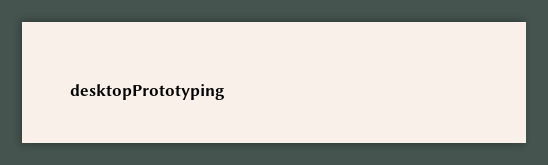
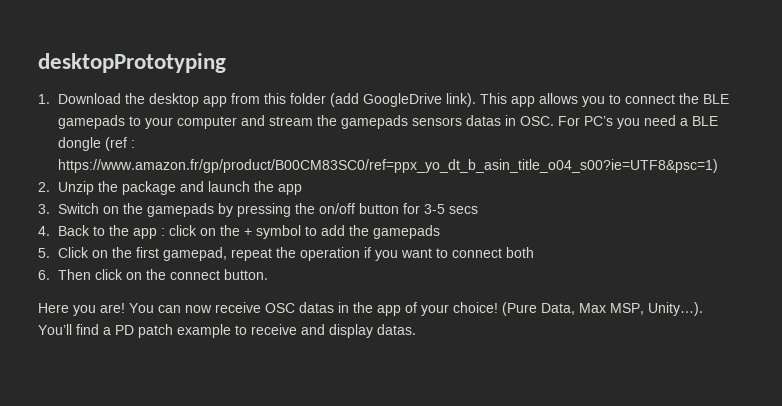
+ 1. Download the desktop app from this folder (add GoogleDrive link). This app allows you to connect the BLE gamepads to your computer and stream the gamepads sensors datas in OSC. For PC’s you need a BLE dongle (ref : https://www.amazon.fr/gp/product/B00CM83SC0/ref=ppx_yo_dt_b_asin_title_o04_s00?ie=UTF8&psc=1)
+ 2. Unzip the package and launch the app
+ 3. Switch on the gamepads by pressing the on/off button for 3-5 secs
+ 4. Back to the app : click on the + symbol to add the gamepads
+ 5. Click on the first gamepad, repeat the operation if you want to connect both
+ 6. Then click on the connect button.
+ Here you are! You can now receive OSC datas in the app of your choice! (Pure Data, Max MSP, Unity…). You’ll find a PD patch example to receive and display datas.

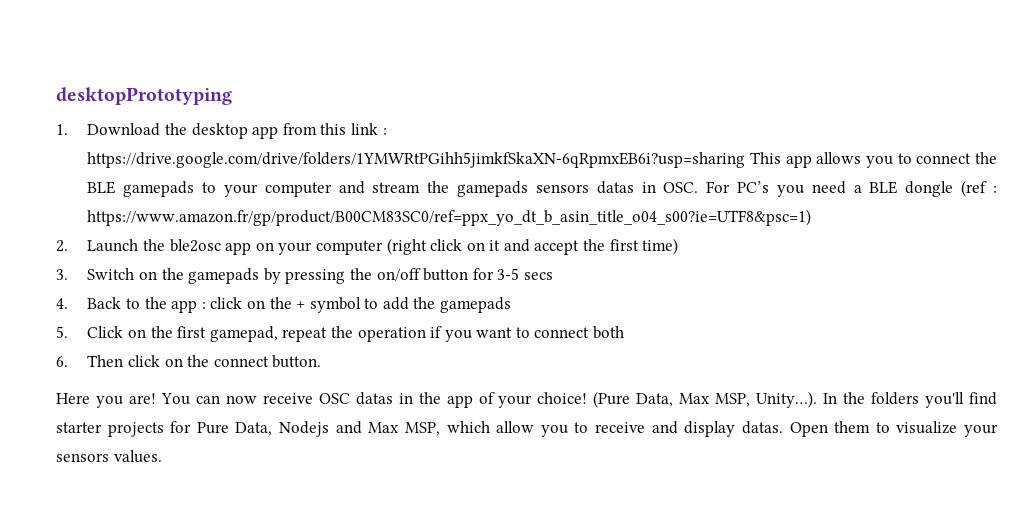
- 1. Download the desktop app from this folder (add GoogleDrive link). This app allows you to connect the BLE gamepads to your computer and stream the gamepads sensors datas in OSC. For PC’s you need a BLE dongle (ref : https://www.amazon.fr/gp/product/B00CM83SC0/ref=ppx_yo_dt_b_asin_title_o04_s00?ie=UTF8&psc=1)
+ 1. Download the desktop app from this link : https://drive.google.com/drive/folders/1YMWRtPGihh5jimkfSkaXN-6qRpmxEB6i?usp=sharing This app allows you to connect the BLE gamepads to your computer and stream the gamepads sensors datas in OSC. For PC’s you need a BLE dongle (ref : https://www.amazon.fr/gp/product/B00CM83SC0/ref=ppx_yo_dt_b_asin_title_o04_s00?ie=UTF8&psc=1)
- 2. Unzip the package and launch the app
+ 2. Launch the ble2osc app on your computer (right click on it and accept the first time)
- You’ll find a PD patch example to receive and display datas.
+ In the folders you'll find starter projects for Pure Data, Nodejs and Max MSP, which allow you to receive and display datas.
+ Open them to visualize your sensors values.

